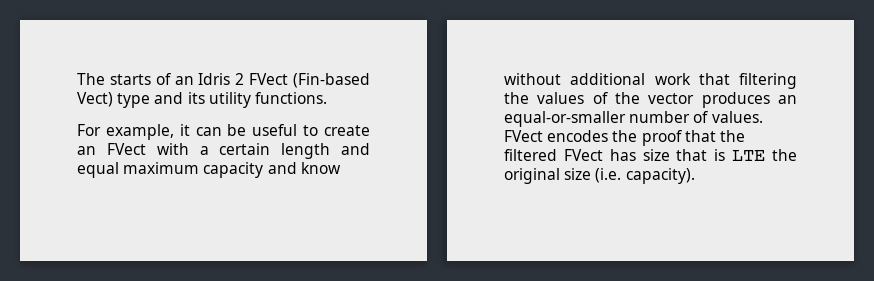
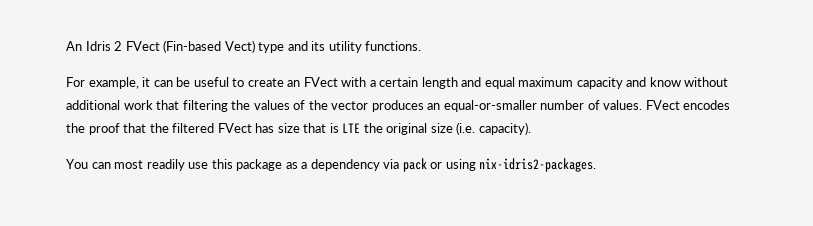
- The starts of an Idris 2 FVect (Fin-based Vect) type and its utility functions.
+ An Idris 2 FVect (Fin-based Vect) type and its utility functions.
+ You can most readily use this package as a dependency via pack or using nix-idris2-packages.

